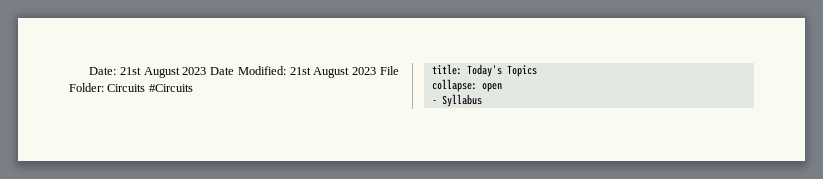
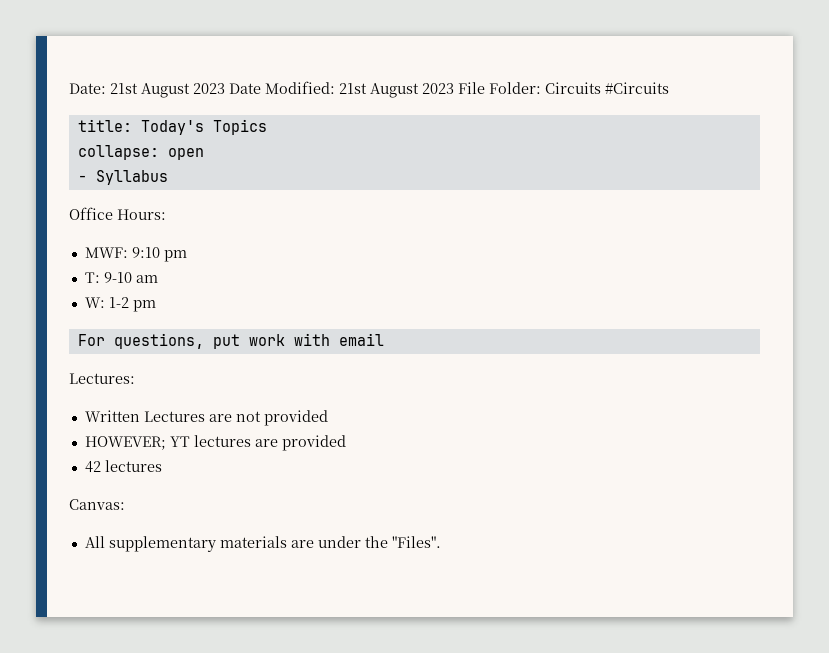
+ Office Hours:
+ MWF: 9:10 pm
+ T: 9-10 am
+ W: 1-2 pm
+ For questions, put work with email
+ Lectures:
+ Written Lectures are not provided
+ HOWEVER; YT lectures are provided
+ 42 lectures
+ Canvas:
+ All supplementary materials are under the "Files".

